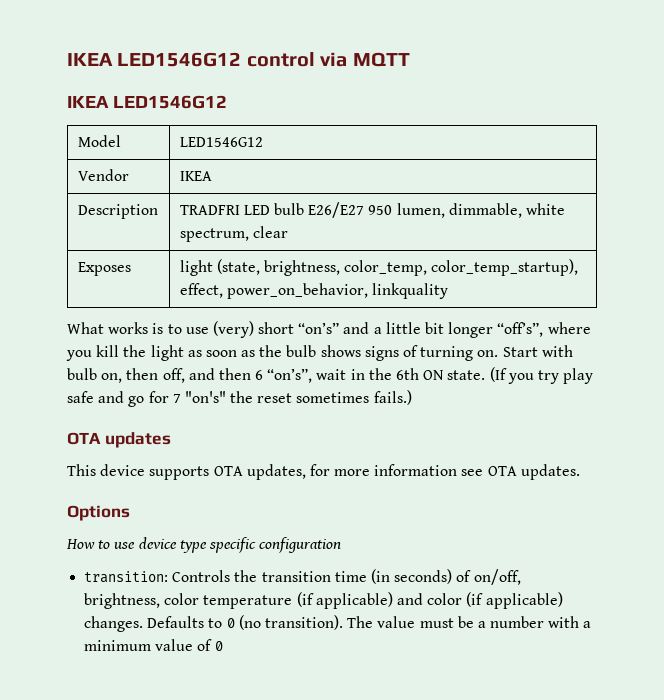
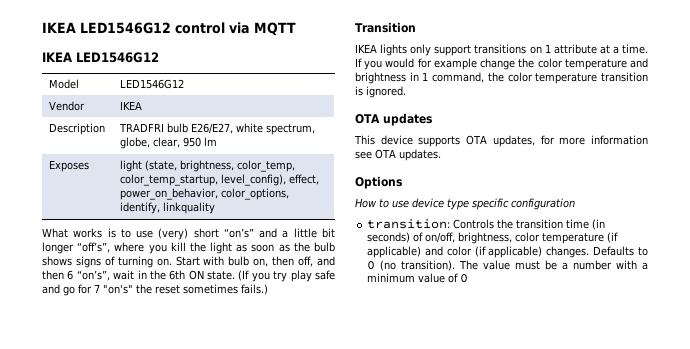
- Description | TRADFRI LED bulb E26/E27 950 lumen, dimmable, white spectrum, clear
+ Description | TRADFRI bulb E26/E27, white spectrum, globe, clear, 950 lm
- Exposes | light (state, brightness, color_temp, color_temp_startup), effect, power_on_behavior, linkquality
+ Exposes | light (state, brightness, color_temp, color_temp_startup, level_config), effect, power_on_behavior, color_options, identify, linkquality
+ Transition
+ IKEA lights only support transitions on 1 attribute at a time. If you would for example change the color temperature and brightness in 1 command, the color temperature transition is ignored.

